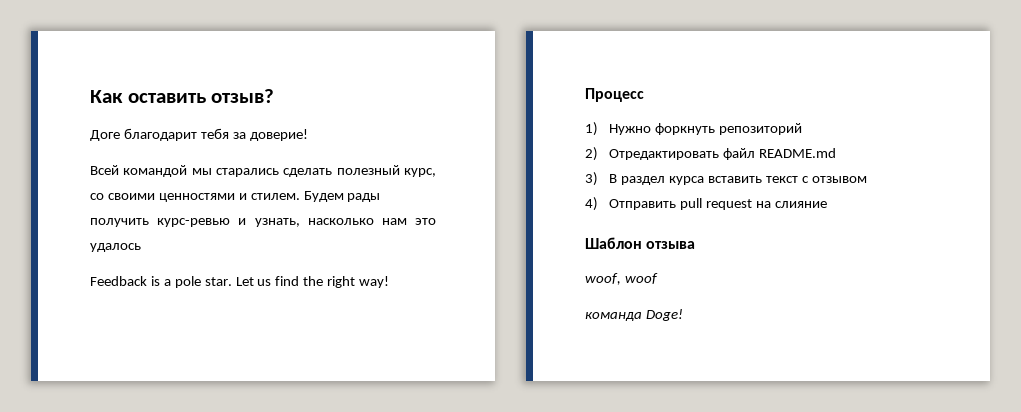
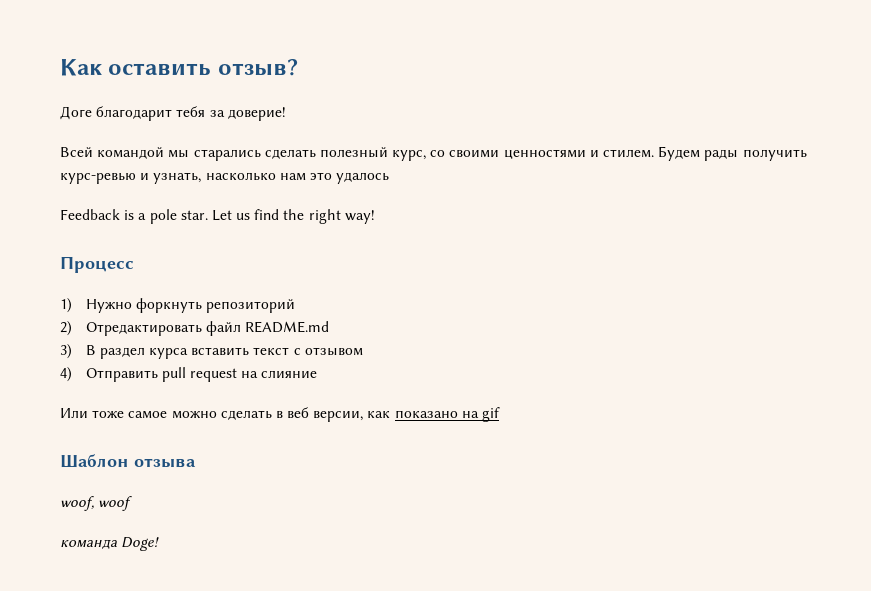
+ Или тоже самое можно сделать в веб версии, как показано на gif

